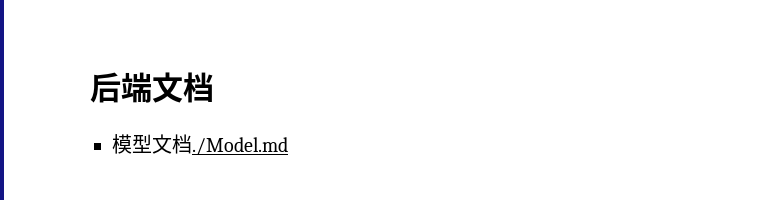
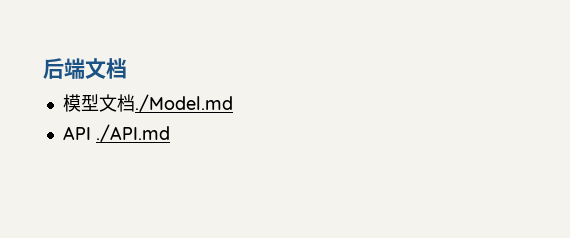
+ API ./API.md

